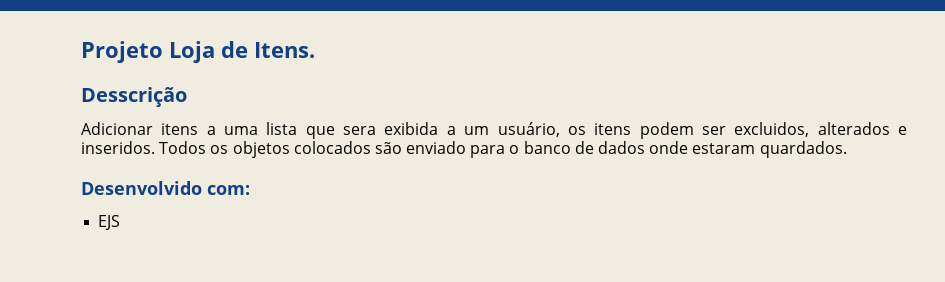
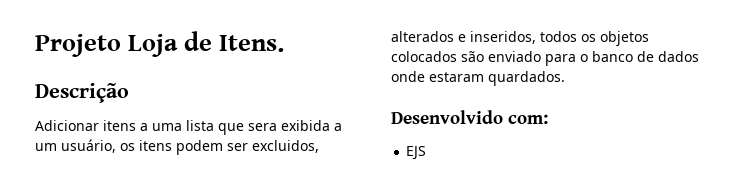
- Desscrição
+ Descrição
- Adicionar itens a uma lista que sera exibida a um usuário, os itens podem ser excluidos, alterados e inseridos. Todos os objetos colocados são enviado para o banco de dados onde estaram quardados.
+ Adicionar itens a uma lista que sera exibida a um usuário, os itens podem ser excluidos, alterados e inseridos, todos os objetos colocados são enviado para o banco de dados onde estaram quardados.

